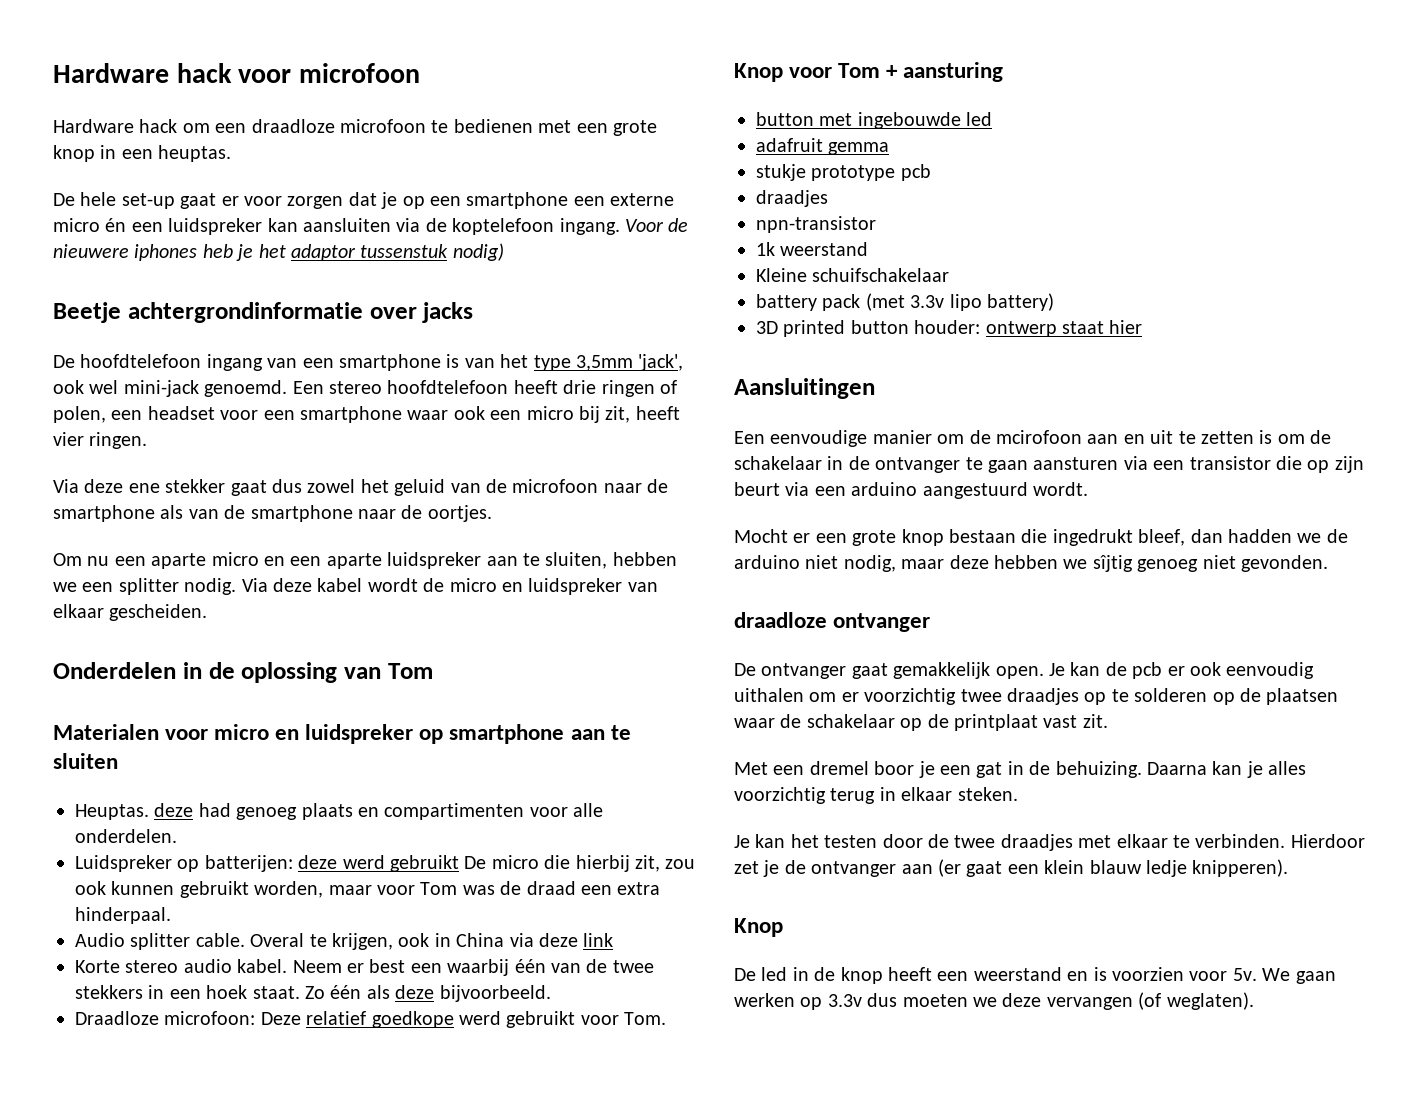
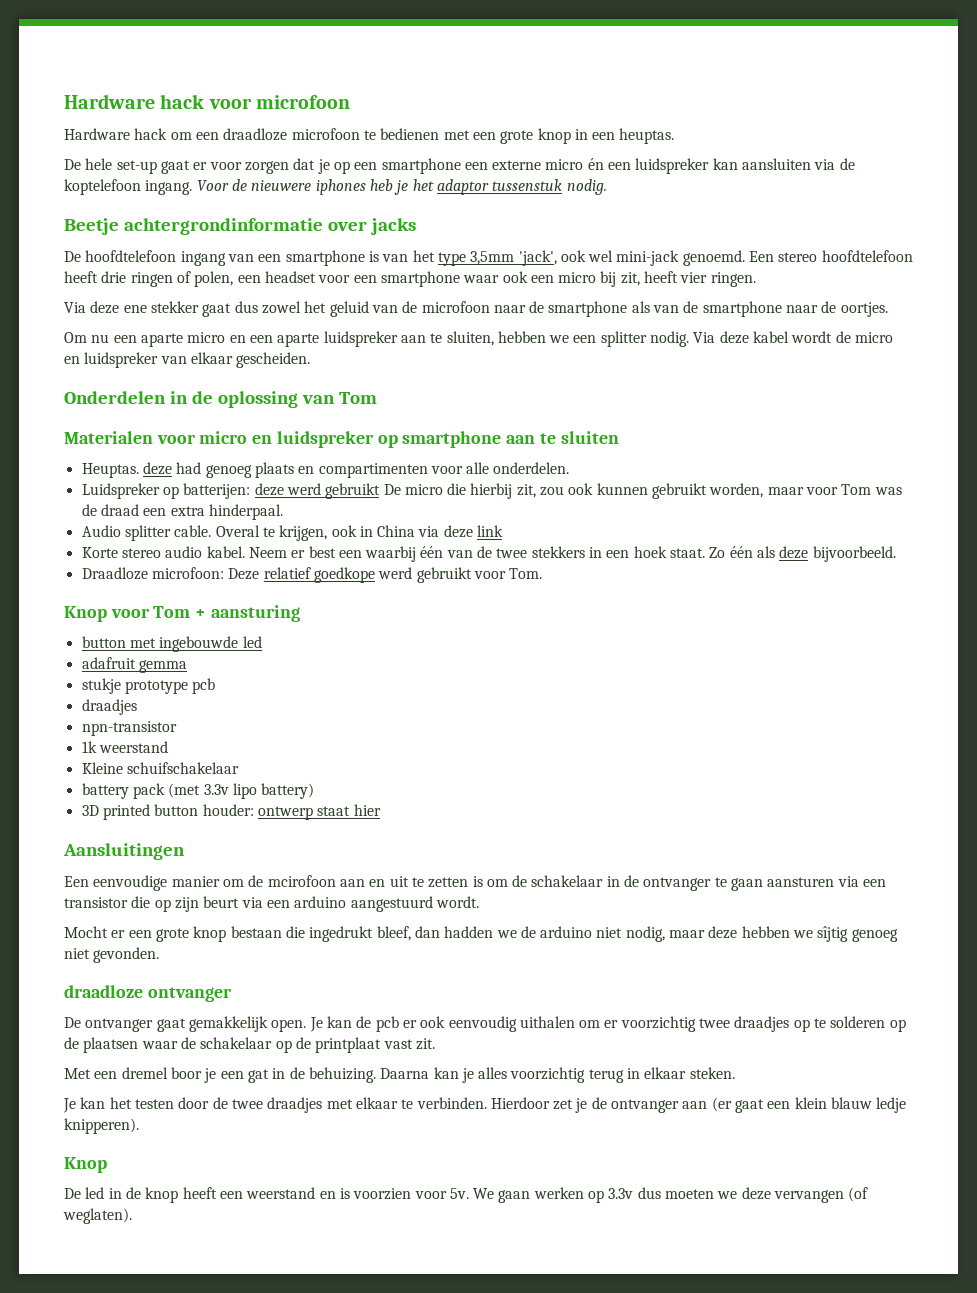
- Voor de nieuwere iphones heb je het adaptor tussenstuk nodig)
+ Voor de nieuwere iphones heb je het adaptor tussenstuk nodig.

